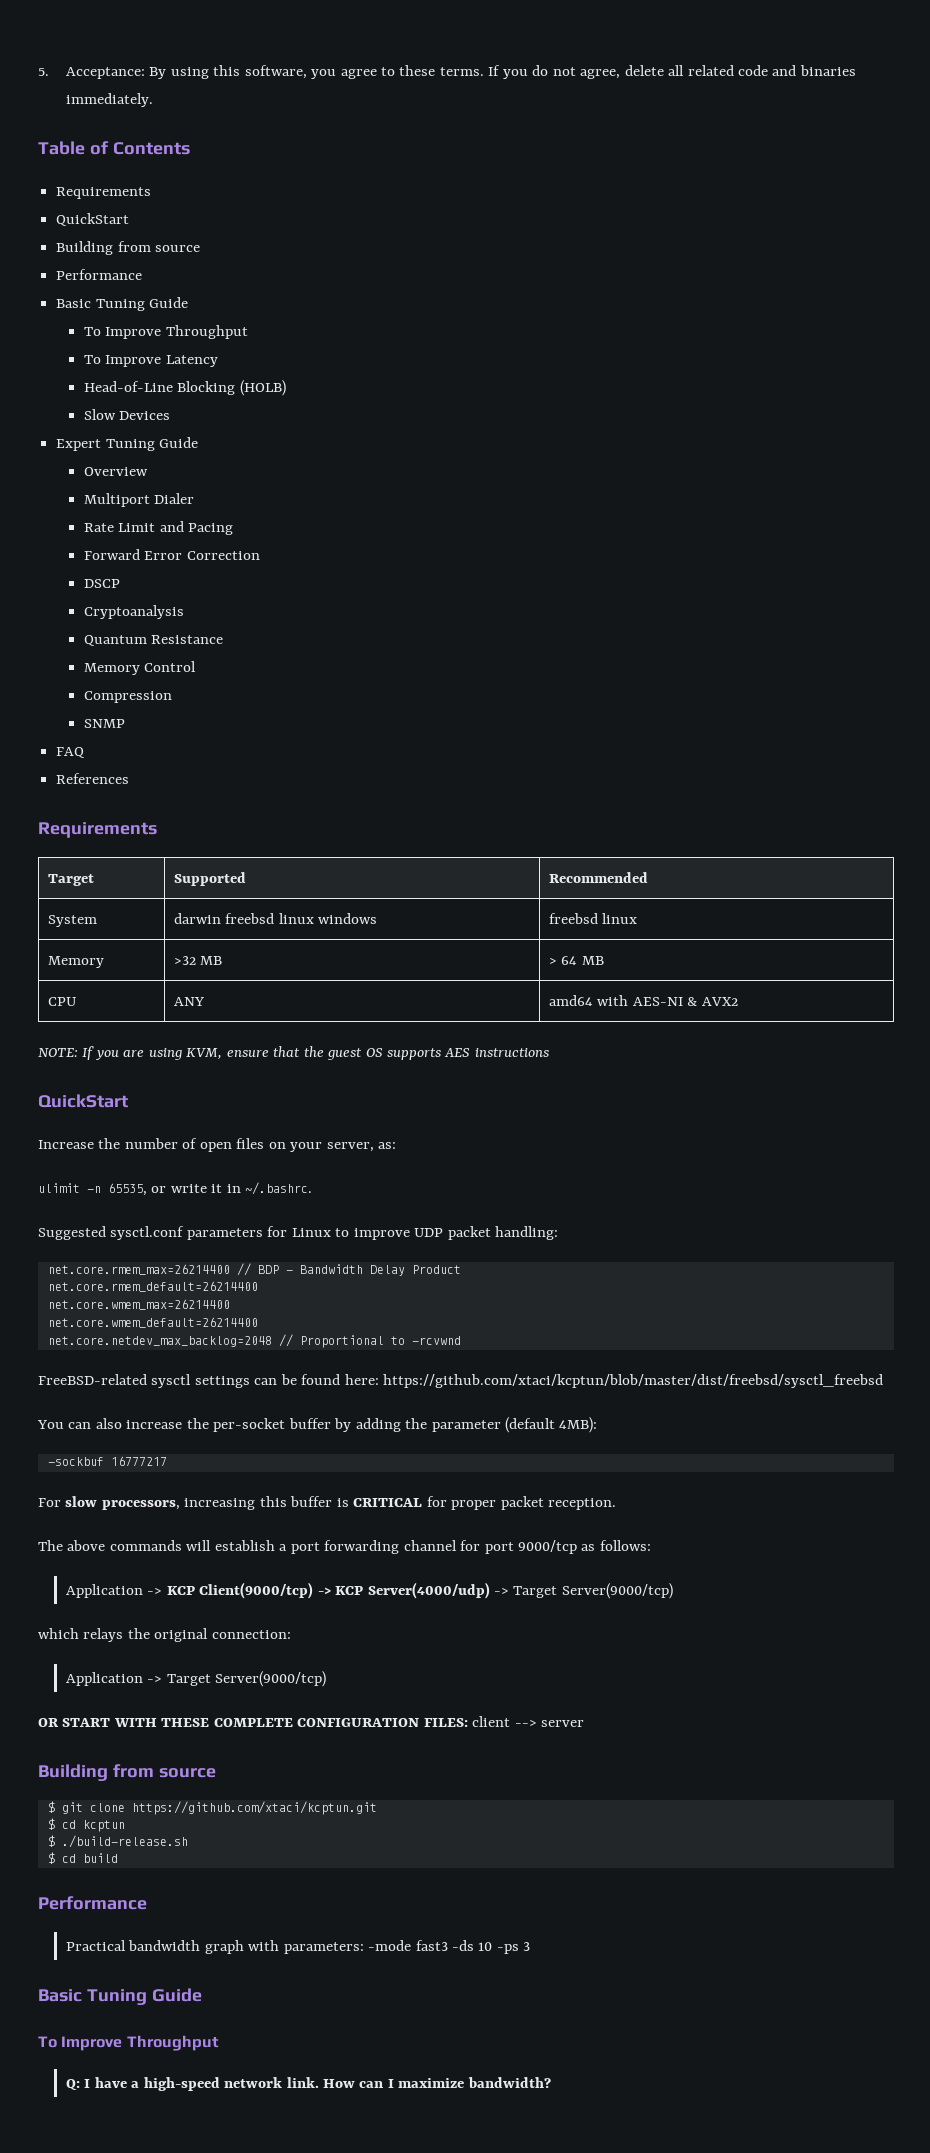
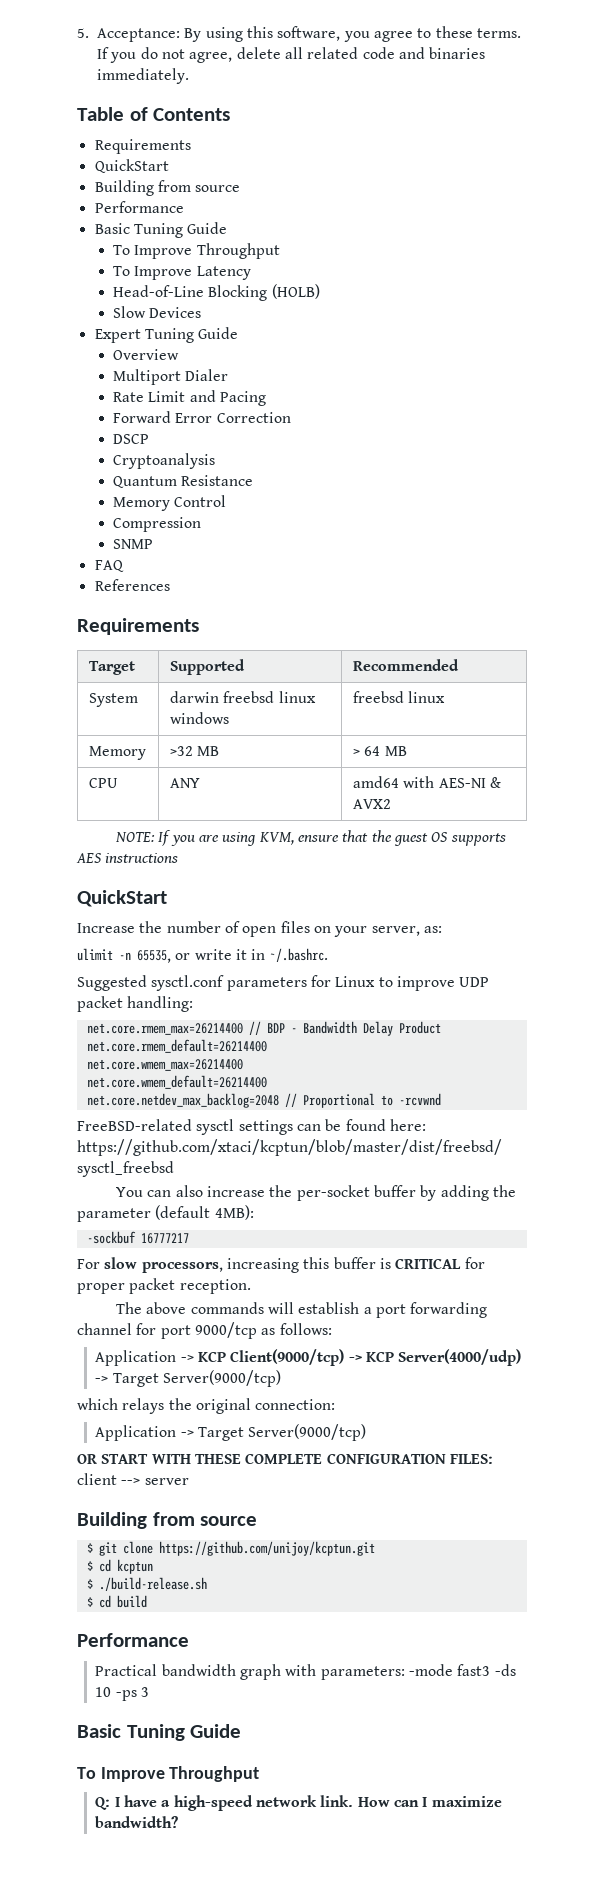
- $ git clone https://github.com/xtaci/kcptun.git
+ $ git clone https://github.com/unijoy/kcptun.git

